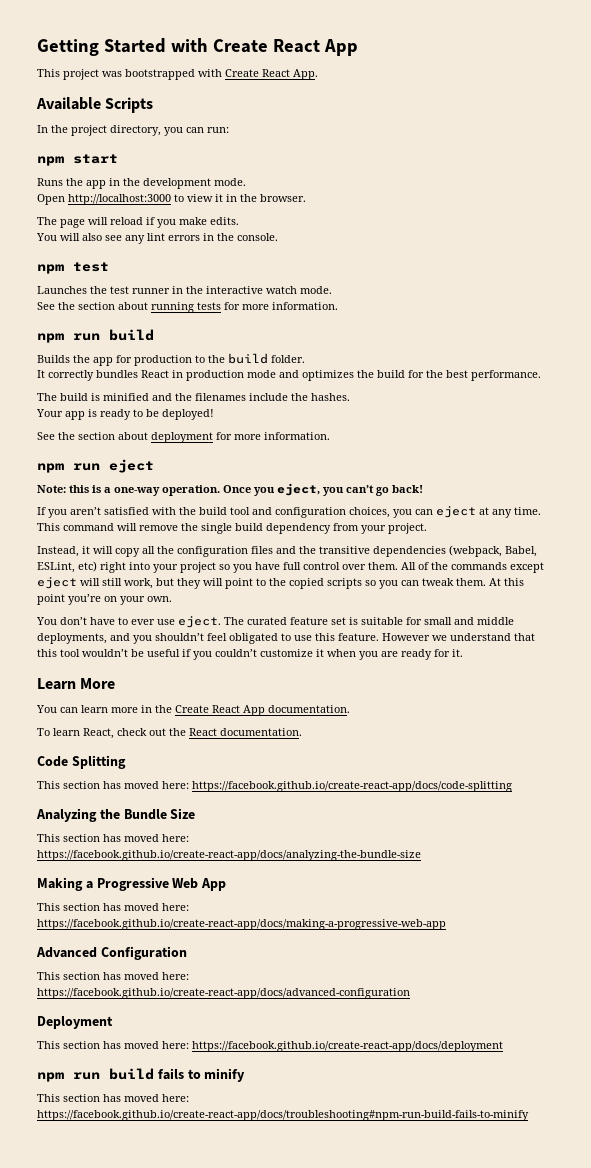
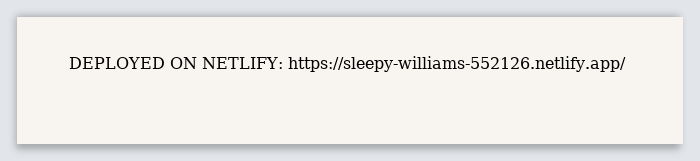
- Getting Started with Create React App
- This project was bootstrapped with Create React App.
- Available Scripts
- In the project directory, you can run:
- npm start
- Runs the app in the development mode.
- Open http://localhost:3000 to view it in the browser.
- The page will reload if you make edits.
- You will also see any lint errors in the console.
- npm test
- Launches the test runner in the interactive watch mode.
- See the section about running tests for more information.
- npm run build
- Builds the app for production to the build folder.
- It correctly bundles React in production mode and optimizes the build for the best performance.
- The build is minified and the filenames include the hashes.
- Your app is ready to be deployed!
- See the section about deployment for more information.
- npm run eject
- Note: this is a one-way operation. Once you eject, you can’t go back!
- If you aren’t satisfied with the build tool and configuration choices, you can eject at any time. This command will remove the single build dependency from your project.
- Instead, it will copy all the configuration files and the transitive dependencies (webpack, Babel, ESLint, etc) right into your project so you have full control over them. All of the commands except eject will still work, but they will point to the copied scripts so you can tweak them. At this point you’re on your own.
- You don’t have to ever use eject. The curated feature set is suitable for small and middle deployments, and you shouldn’t feel obligated to use this feature. However we understand that this tool wouldn’t be useful if you couldn’t customize it when you are ready for it.
- Learn More
- You can learn more in the Create React App documentation.
- To learn React, check out the React documentation.
- Code Splitting
- This section has moved here: https://facebook.github.io/create-react-app/docs/code-splitting
- Analyzing the Bundle Size
- This section has moved here: https://facebook.github.io/create-react-app/docs/analyzing-the-bundle-size
- Making a Progressive Web App
- This section has moved here: https://facebook.github.io/create-react-app/docs/making-a-progressive-web-app
- Advanced Configuration
- This section has moved here: https://facebook.github.io/create-react-app/docs/advanced-configuration
- Deployment
- This section has moved here: https://facebook.github.io/create-react-app/docs/deployment
- npm run build fails to minify
- This section has moved here: https://facebook.github.io/create-react-app/docs/troubleshooting#npm-run-build-fails-to-minify
+ DEPLOYED ON NETLIFY: https://sleepy-williams-552126.netlify.app/

